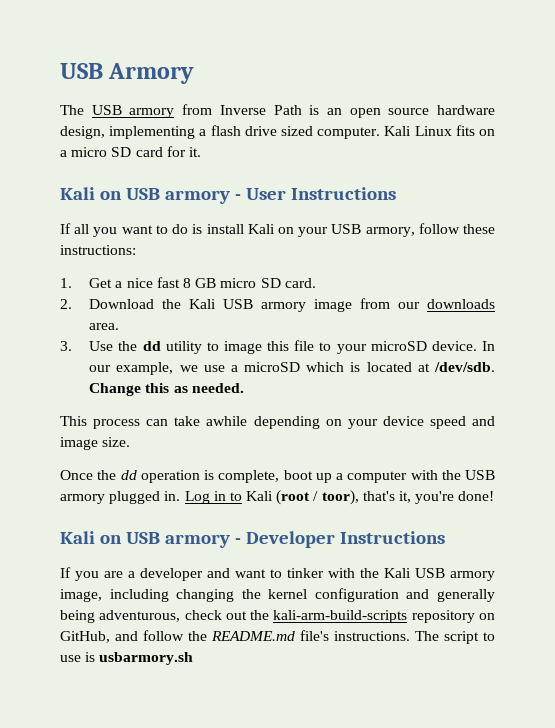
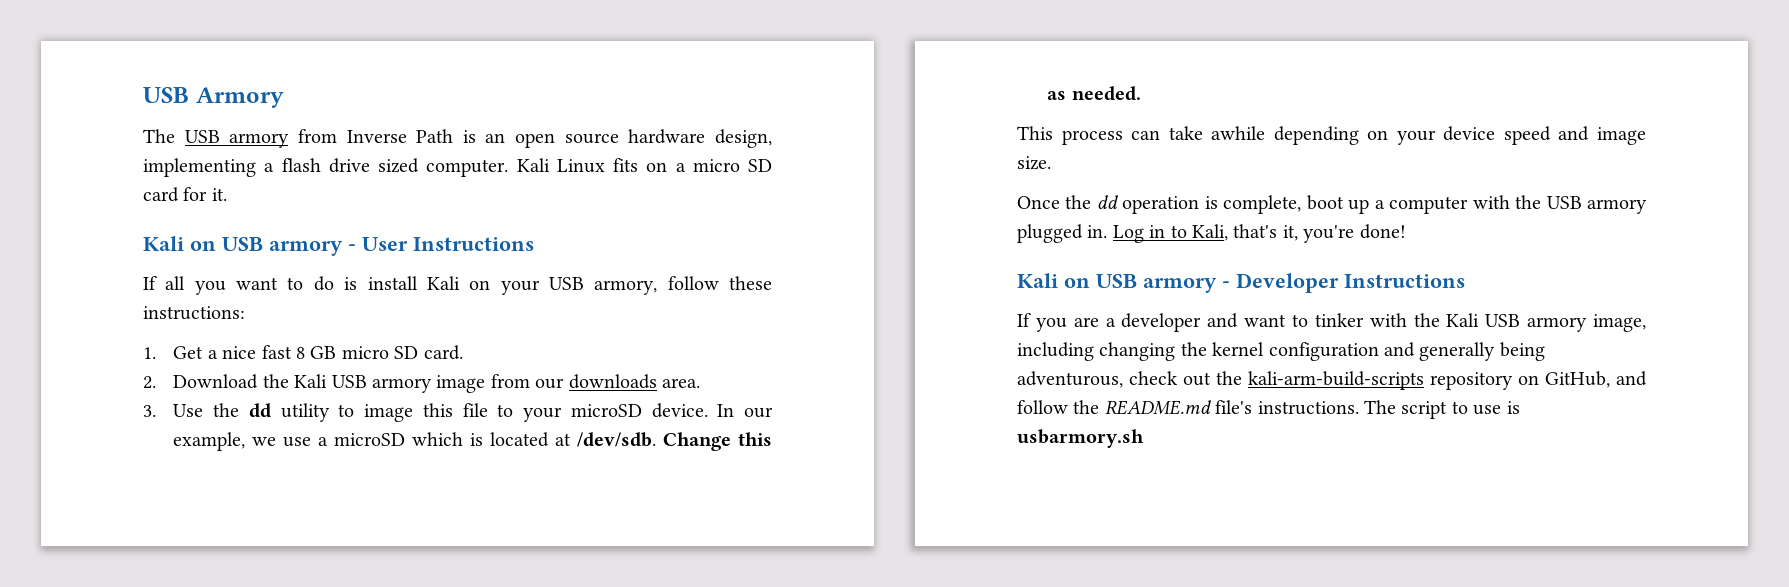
- Log in to Kali (root / toor), that's it, you're done!
+ Log in to Kali, that's it, you're done!

